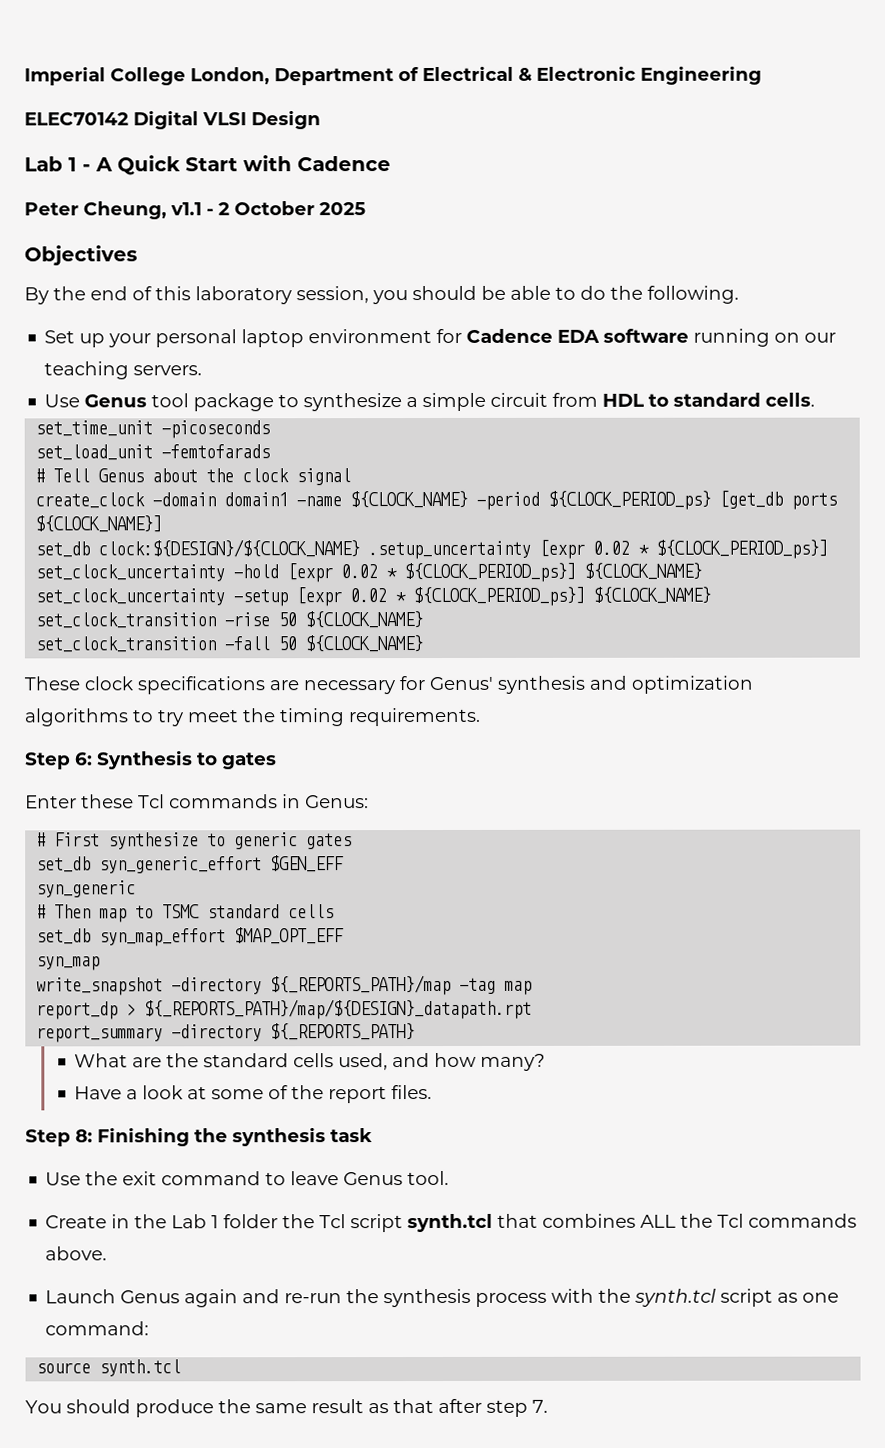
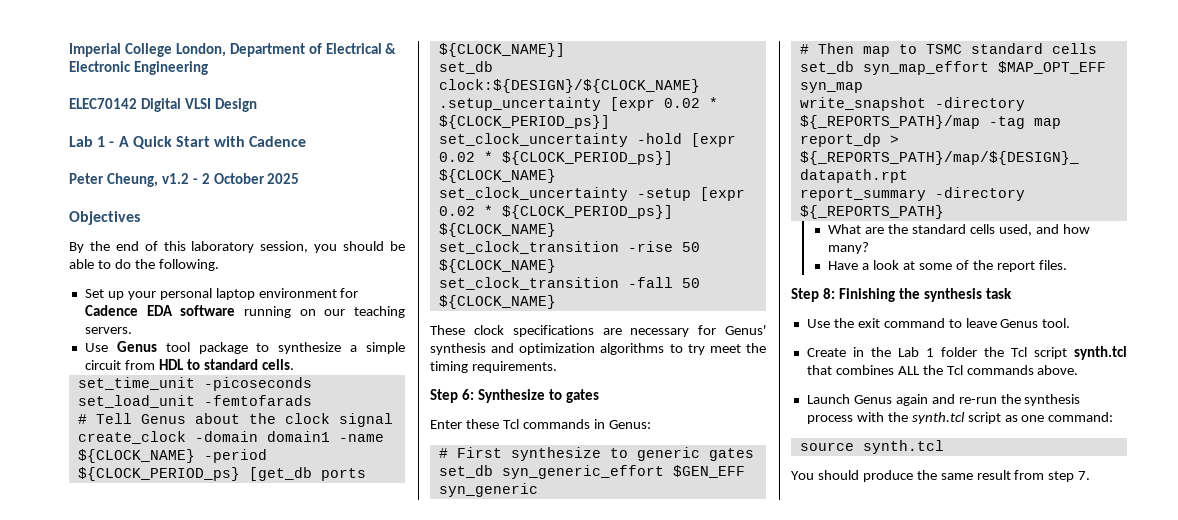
- Peter Cheung, v1.1 - 2 October 2025
+ Peter Cheung, v1.2 - 2 October 2025
- Step 6: Synthesis to gates
+ Step 6: Synthesize to gates
- You should produce the same result as that after step 7.
+ You should produce the same result from step 7.

